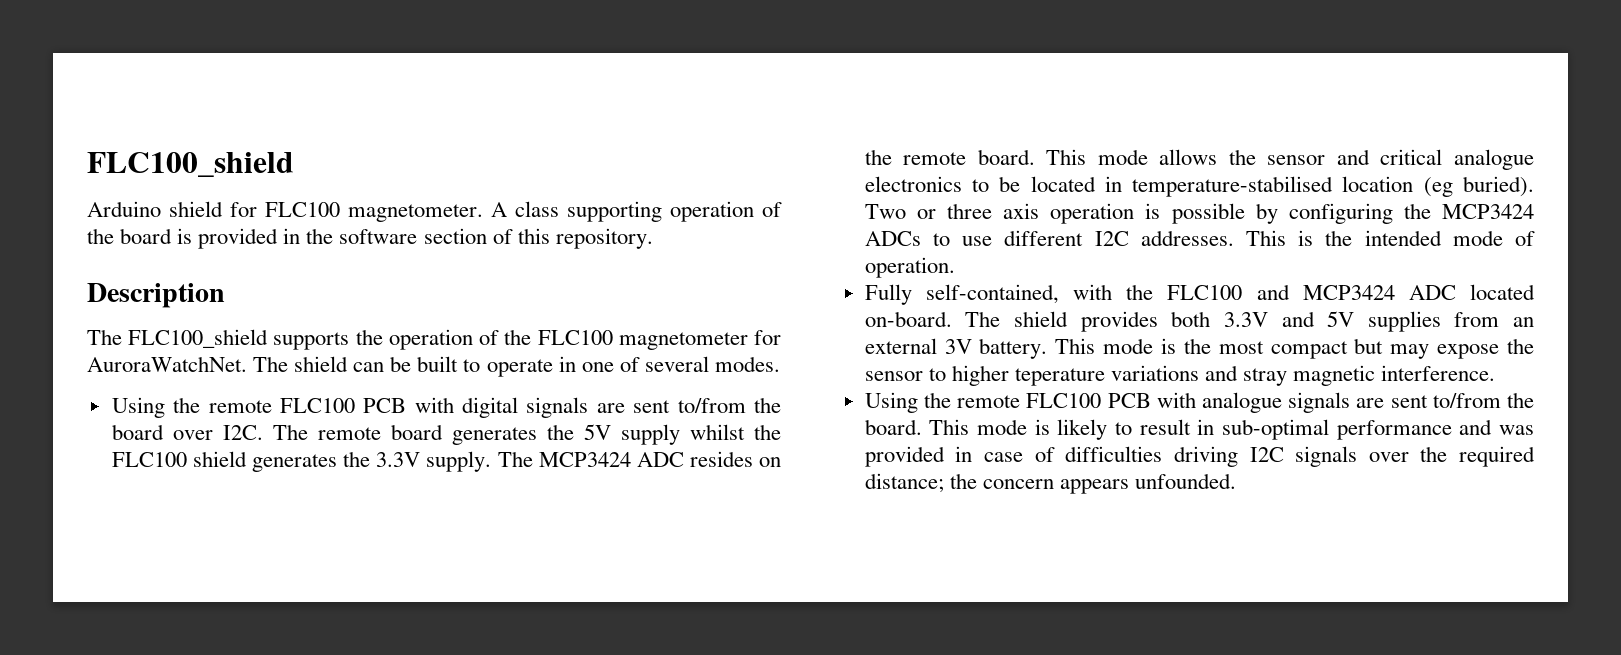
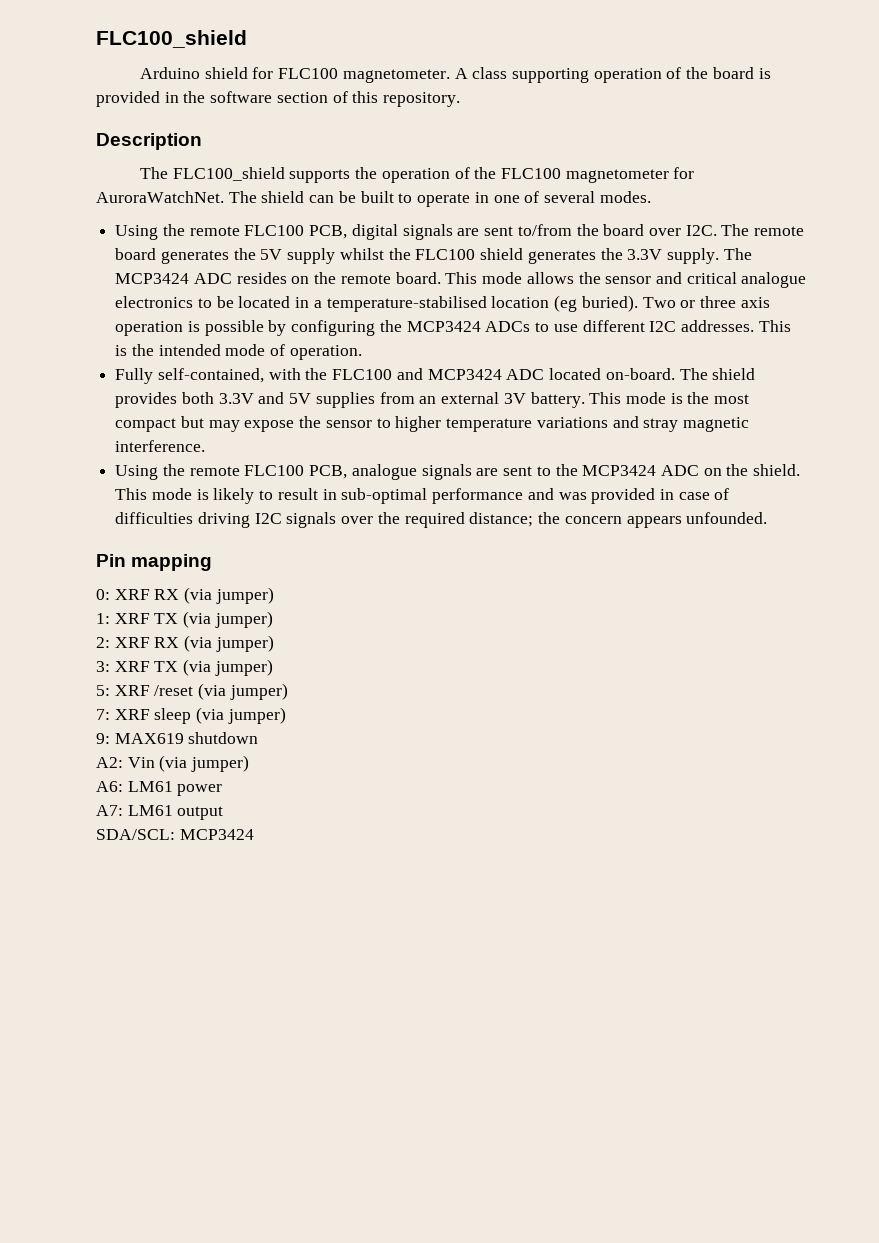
- Using the remote FLC100 PCB with digital signals are sent to/from the board over I2C. The remote board generates the 5V supply whilst the FLC100 shield generates the 3.3V supply.
+ Using the remote FLC100 PCB, digital signals are sent to/from the board over I2C. The remote board generates the 5V supply whilst the FLC100 shield generates the 3.3V supply.
- This mode allows the sensor and critical analogue electronics to be located in temperature-stabilised location (eg buried).
+ This mode allows the sensor and critical analogue electronics to be located in a temperature-stabilised location (eg buried).
- This mode is the most compact but may expose the sensor to higher teperature variations and stray magnetic interference.
+ This mode is the most compact but may expose the sensor to higher temperature variations and stray magnetic interference.
- Using the remote FLC100 PCB with analogue signals are sent to/from the board.
+ Using the remote FLC100 PCB, analogue signals are sent to the MCP3424 ADC on the shield.
+ Pin mapping
+ 0: XRF RX (via jumper)
+ 1: XRF TX (via jumper)
+ 2: XRF RX (via jumper)
+ 3: XRF TX (via jumper)
+ 5: XRF /reset (via jumper)
+ 7: XRF sleep (via jumper)
+ 9: MAX619 shutdown
+ A2: Vin (via jumper)
+ A6: LM61 power
+ A7: LM61 output
+ SDA/SCL: MCP3424

